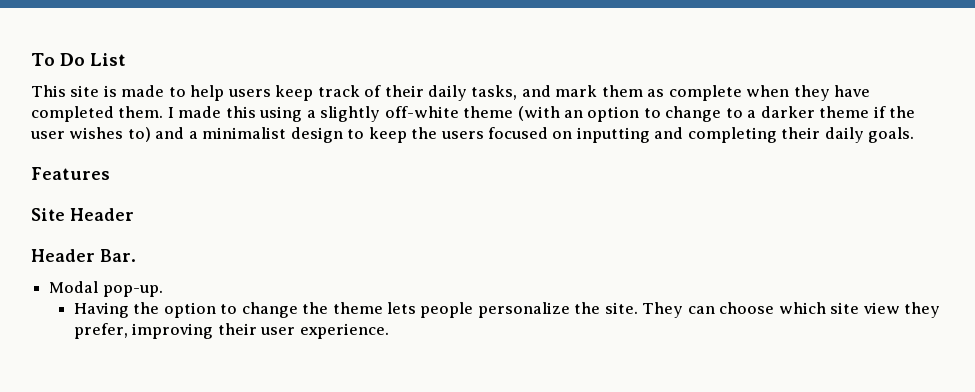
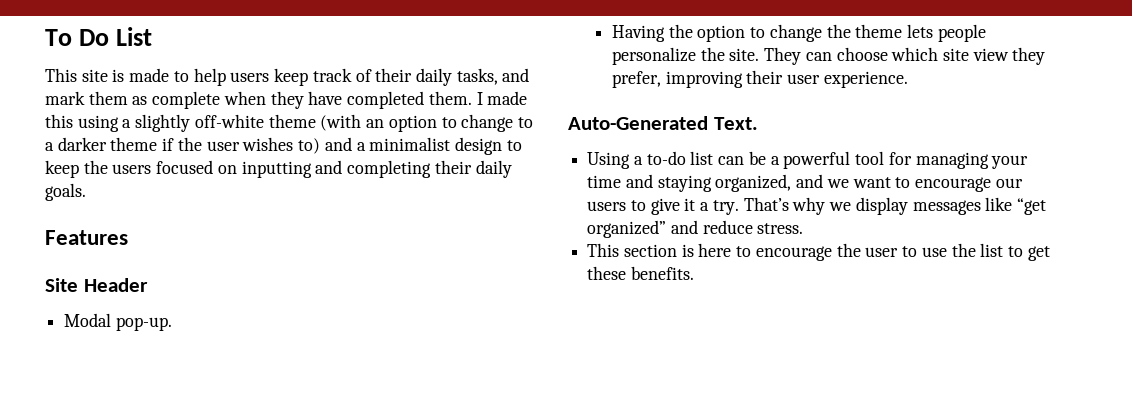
- Header Bar.
+ Auto-Generated Text.
+ Using a to-do list can be a powerful tool for managing your time and staying organized, and we want to encourage our users to give it a try. That’s why we display messages like “get organized” and reduce stress.
+ This section is here to encourage the user to use the list to get these benefits.

